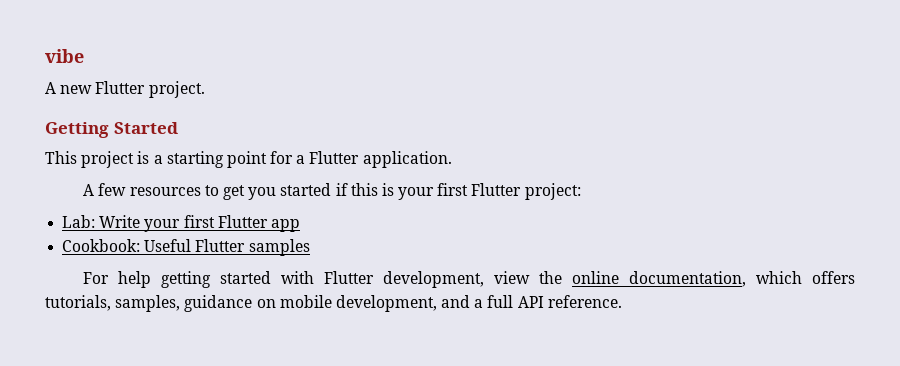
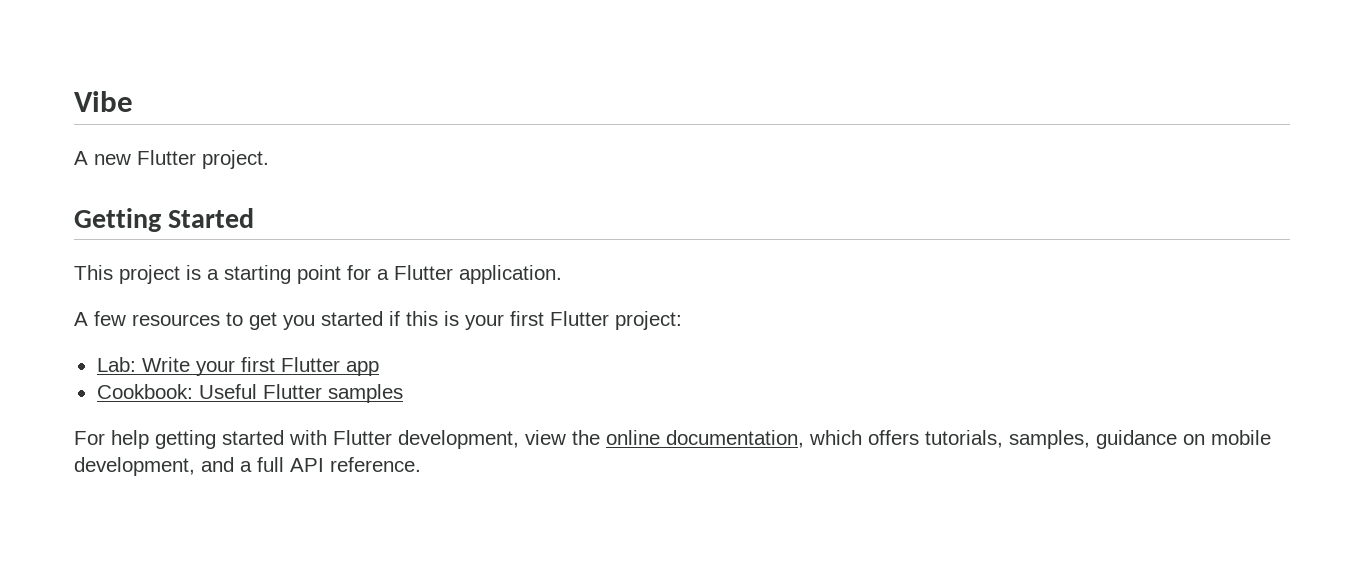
- vibe
+ Vibe

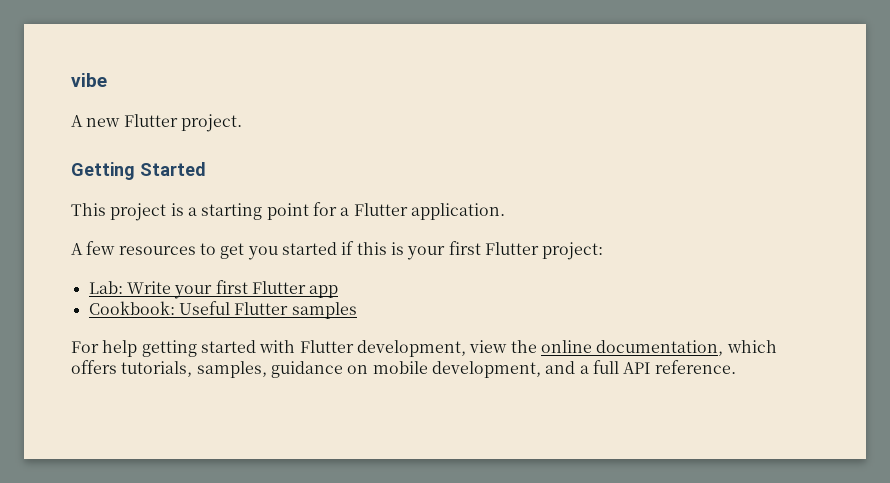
- Vibe
+ vibe

